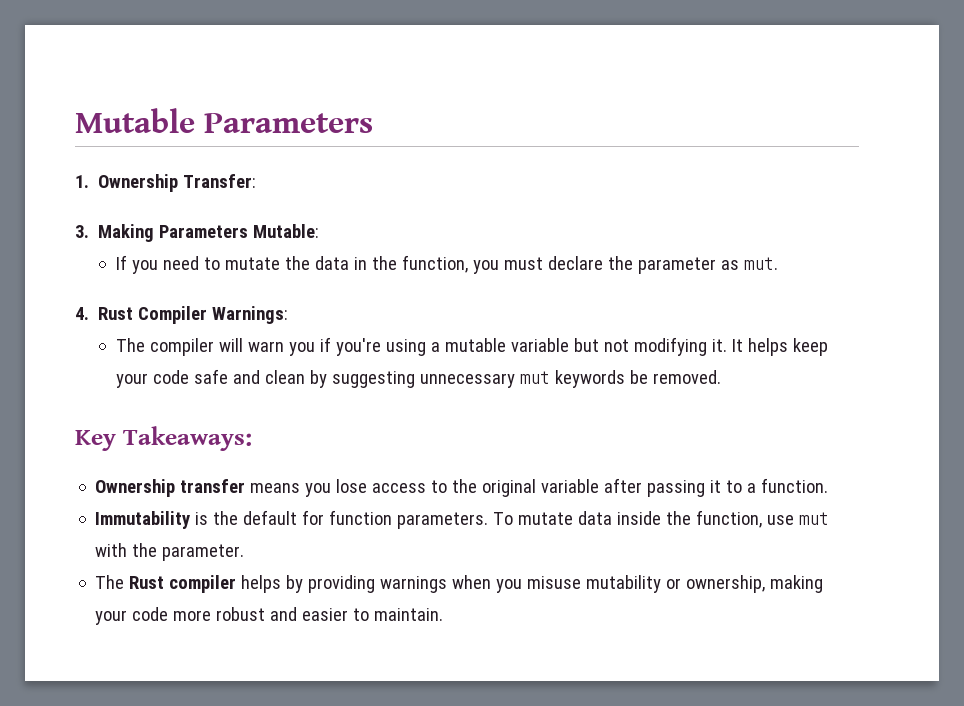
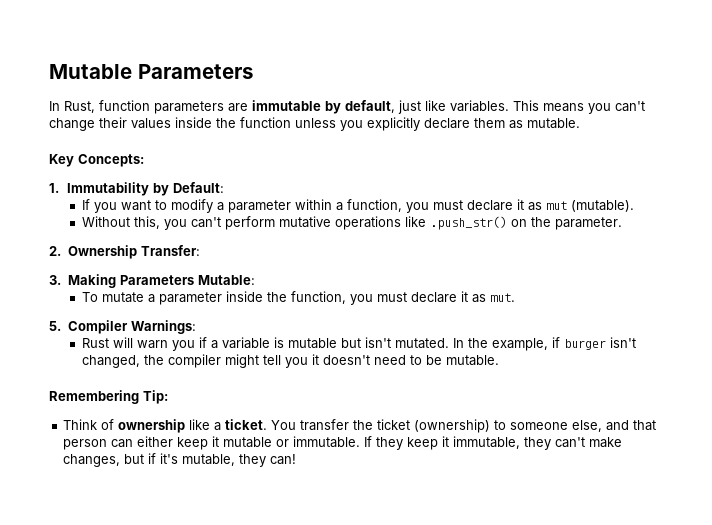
- 1. Ownership Transfer:
+ In Rust, function parameters are immutable by default, just like variables. This means you can't change their values inside the function unless you explicitly declare them as mutable.
+ Key Concepts:
+ 1. Immutability by Default:
+ If you want to modify a parameter within a function, you must declare it as mut (mutable).
+ Without this, you can't perform mutative operations like .push_str() on the parameter.
+ 2. Ownership Transfer:
- If you need to mutate the data in the function, you must declare the parameter as mut.
+ To mutate a parameter inside the function, you must declare it as mut.
- 4. Rust Compiler Warnings:
+ 5. Compiler Warnings:
- The compiler will warn you if you're using a mutable variable but not modifying it. It helps keep your code safe and clean by suggesting unnecessary mut keywords be removed.
- Key Takeaways:
- Ownership transfer means you lose access to the original variable after passing it to a function.
- Immutability is the default for function parameters. To mutate data inside the function, use mut with the parameter.
- The Rust compiler helps by providing warnings when you misuse mutability or ownership, making your code more robust and easier to maintain.
+ Rust will warn you if a variable is mutable but isn't mutated. In the example, if burger isn't changed, the compiler might tell you it doesn't need to be mutable.
+ Remembering Tip:
+ Think of ownership like a ticket. You transfer the ticket (ownership) to someone else, and that person can either keep it mutable or immutable. If they keep it immutable, they can't make changes, but if it's mutable, they can!

